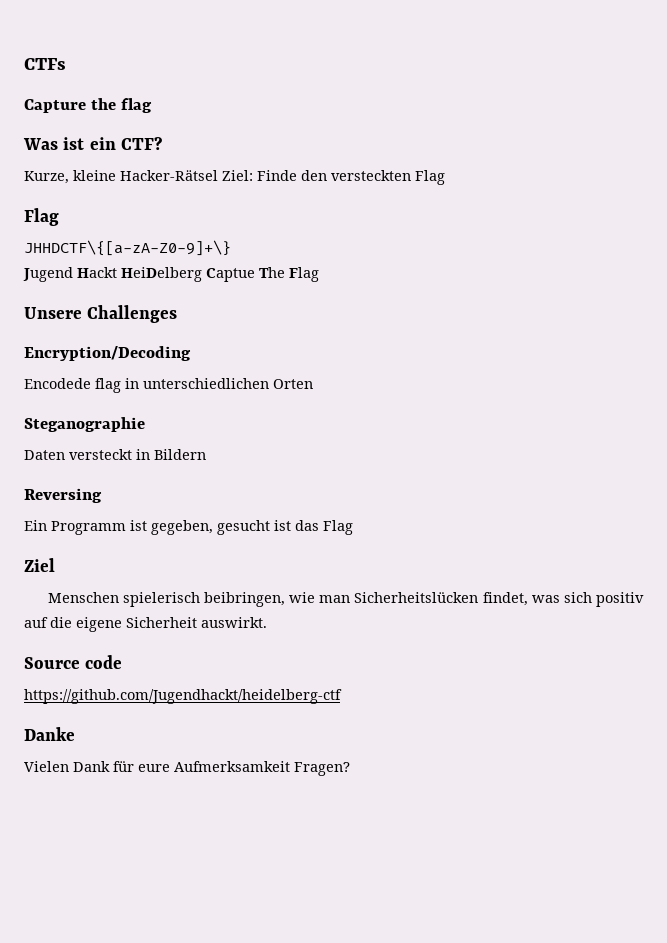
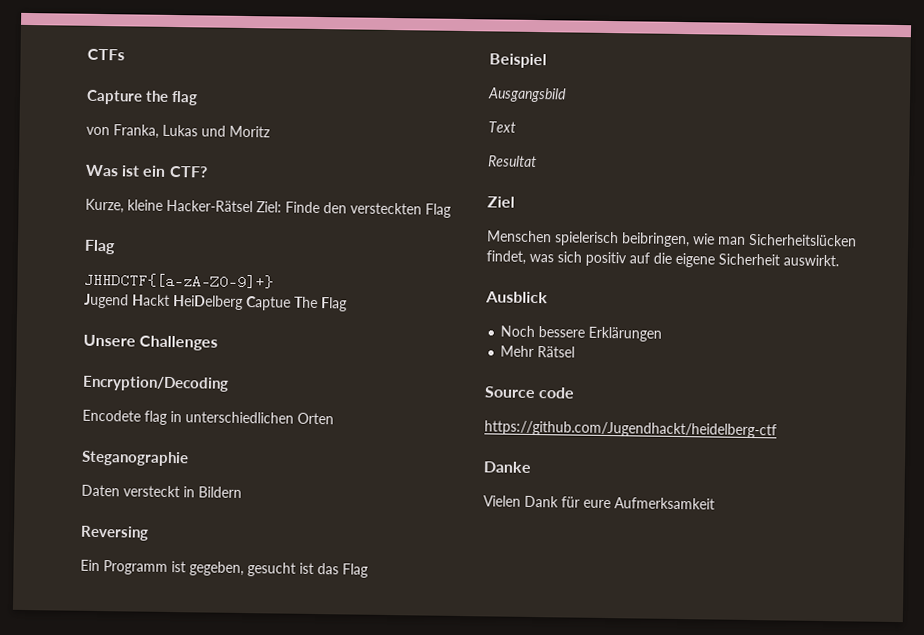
+ von Franka, Lukas und Moritz
- JHHDCTF\{[a-zA-Z0-9]+\}
+ JHHDCTF{[a-zA-Z0-9]+}
- Encodede flag in unterschiedlichen Orten
+ Encodete flag in unterschiedlichen Orten
+ Beispiel
+ Ausgangsbild
+ Text
+ Resultat
+ Ausblick
+ Noch bessere Erklärungen
+ Mehr Rätsel
- Vielen Dank für eure Aufmerksamkeit Fragen?
+ Vielen Dank für eure Aufmerksamkeit

